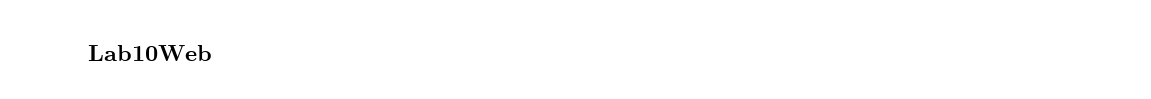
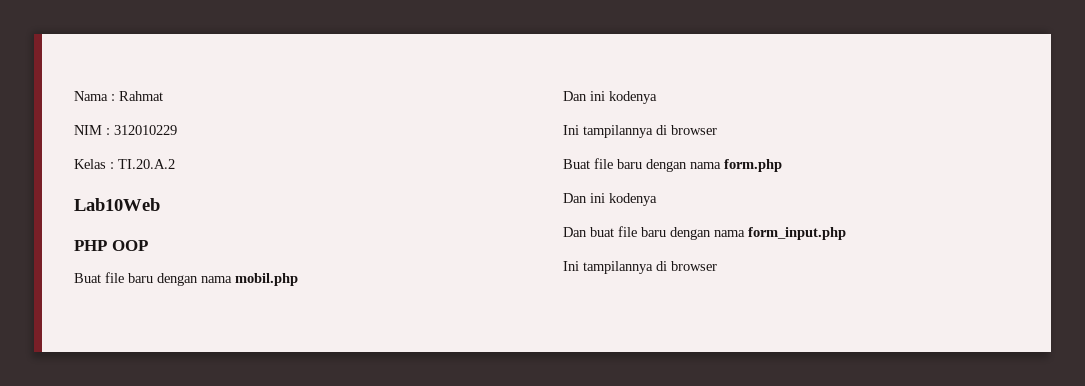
+ Nama : Rahmat
+ NIM : 312010229
+ Kelas : TI.20.A.2
  Lab10Web
+ PHP OOP
+ Buat file baru dengan nama mobil.php
+ Dan ini kodenya
+ Ini tampilannya di browser
+ Buat file baru dengan nama form.php
+ Dan ini kodenya
+ Dan buat file baru dengan nama form_input.php
+ Ini tampilannya di browser

